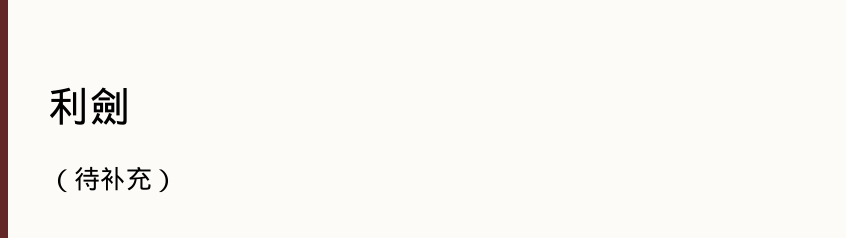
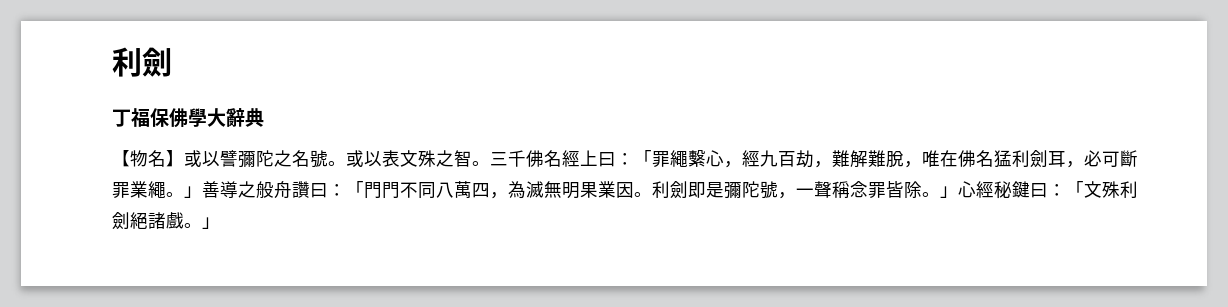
- （待补充）
+ 丁福保佛學大辭典
+ 【物名】或以譬彌陀之名號。或以表文殊之智。三千佛名經上曰：「罪繩繫心，經九百劫，難解難脫，唯在佛名猛利劍耳，必可斷罪業繩。」善導之般舟讚曰：「門門不同八萬四，為滅無明果業因。利劍即是彌陀號，一聲稱念罪皆除。」心經秘鍵曰：「文殊利劍絕諸戲。」

